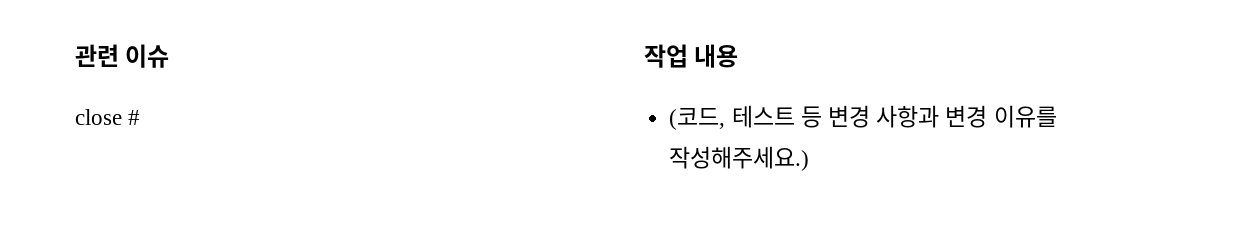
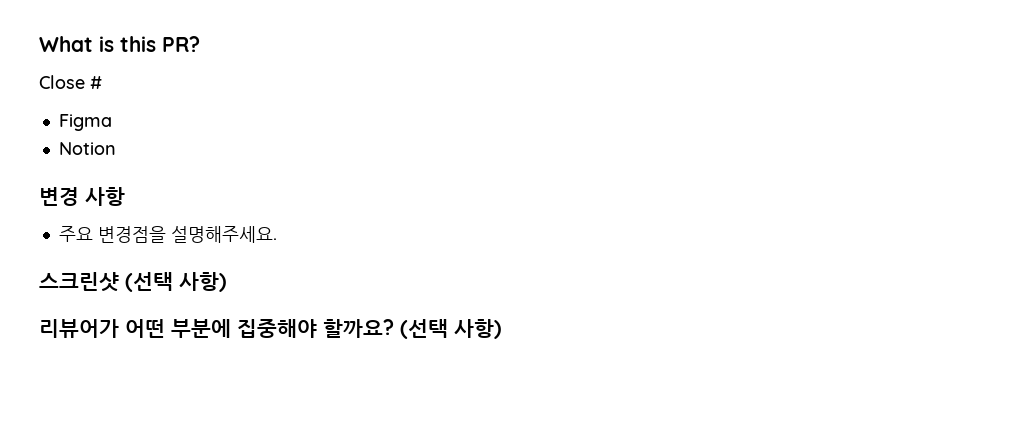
- 관련 이슈
- close #
- 작업 내용
- (코드, 테스트 등 변경 사항과 변경 이유를 작성해주세요.)
+ What is this PR?
+ Close #
+ Figma
+ Notion
+ 변경 사항
+ 주요 변경점을 설명해주세요.
+ 스크린샷 (선택 사항)
+ 리뷰어가 어떤 부분에 집중해야 할까요? (선택 사항)

